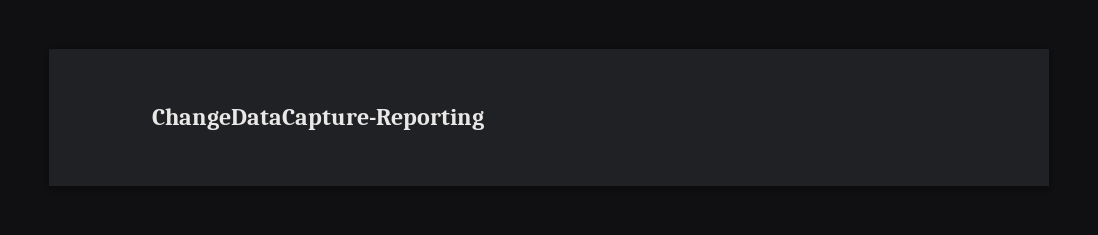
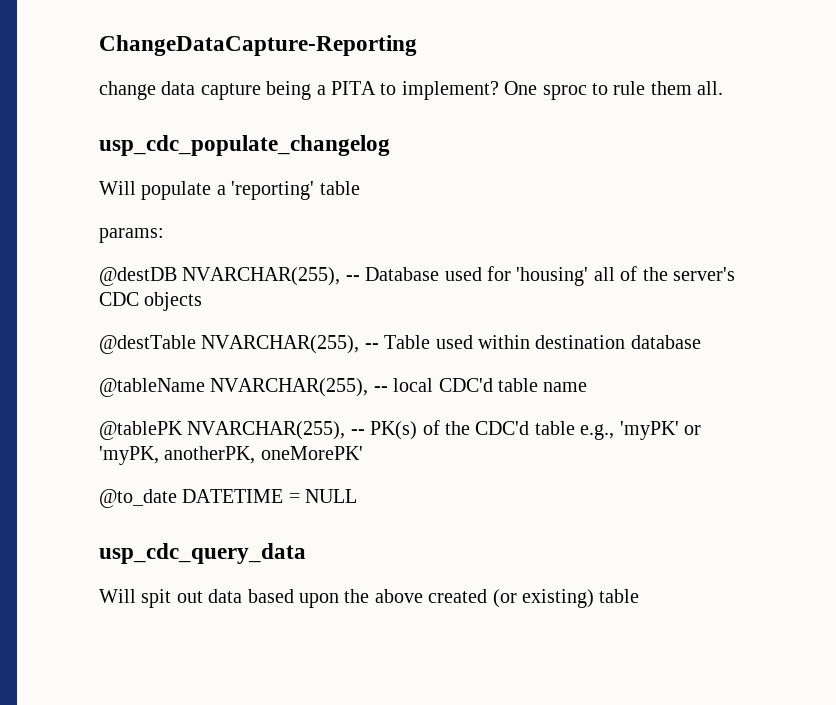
+ change data capture being a PITA to implement? One sproc to rule them all.
+ usp_cdc_populate_changelog
+ Will populate a 'reporting' table
+ params:
+ @destDB NVARCHAR(255), -- Database used for 'housing' all of the server's CDC objects
+ @destTable NVARCHAR(255), -- Table used within destination database
+ @tableName NVARCHAR(255), -- local CDC'd table name
+ @tablePK NVARCHAR(255), -- PK(s) of the CDC'd table e.g., 'myPK' or 'myPK, anotherPK, oneMorePK'
+ @to_date DATETIME = NULL
+ usp_cdc_query_data
+ Will spit out data based upon the above created (or existing) table

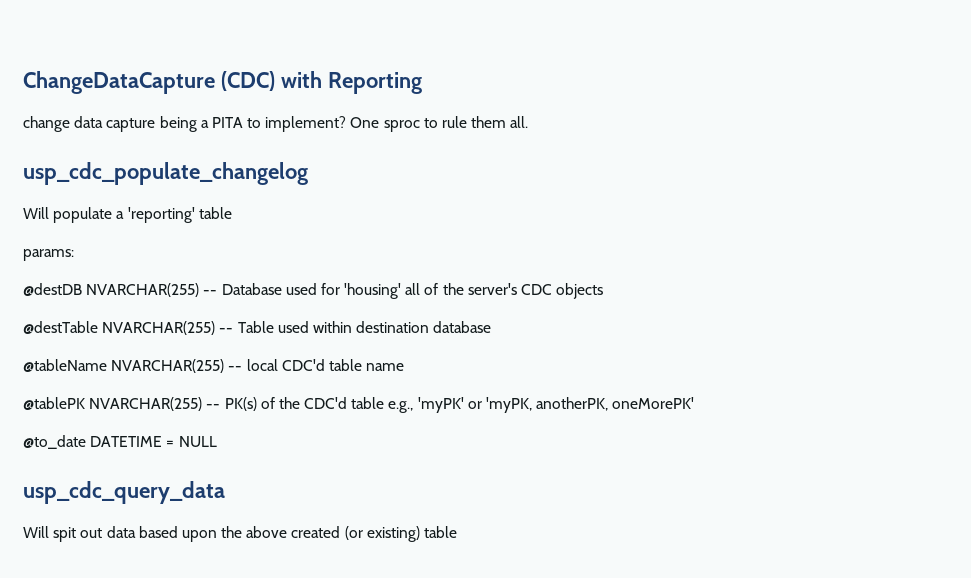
- ChangeDataCapture-Reporting
+ ChangeDataCapture (CDC) with Reporting
- @destDB NVARCHAR(255), -- Database used for 'housing' all of the server's CDC objects
+ @destDB NVARCHAR(255) -- Database used for 'housing' all of the server's CDC objects
- @destTable NVARCHAR(255), -- Table used within destination database
+ @destTable NVARCHAR(255) -- Table used within destination database
- @tableName NVARCHAR(255), -- local CDC'd table name
+ @tableName NVARCHAR(255) -- local CDC'd table name
- @tablePK NVARCHAR(255), -- PK(s) of the CDC'd table e.g., 'myPK' or 'myPK, anotherPK, oneMorePK'
+ @tablePK NVARCHAR(255) -- PK(s) of the CDC'd table e.g., 'myPK' or 'myPK, anotherPK, oneMorePK'

